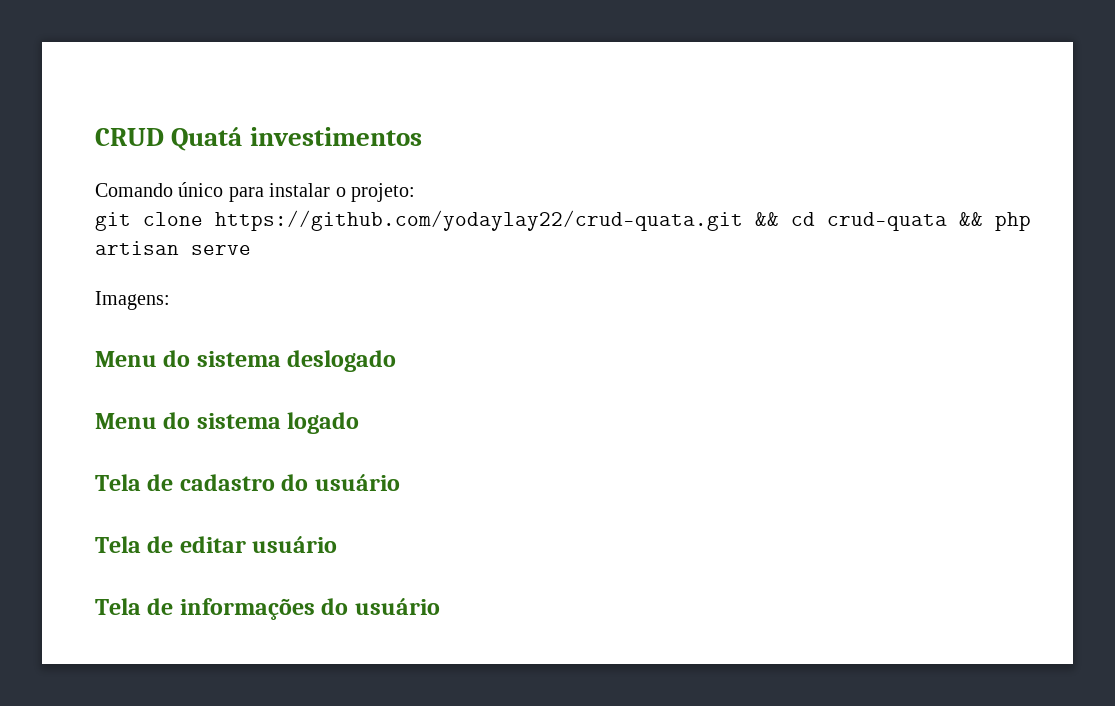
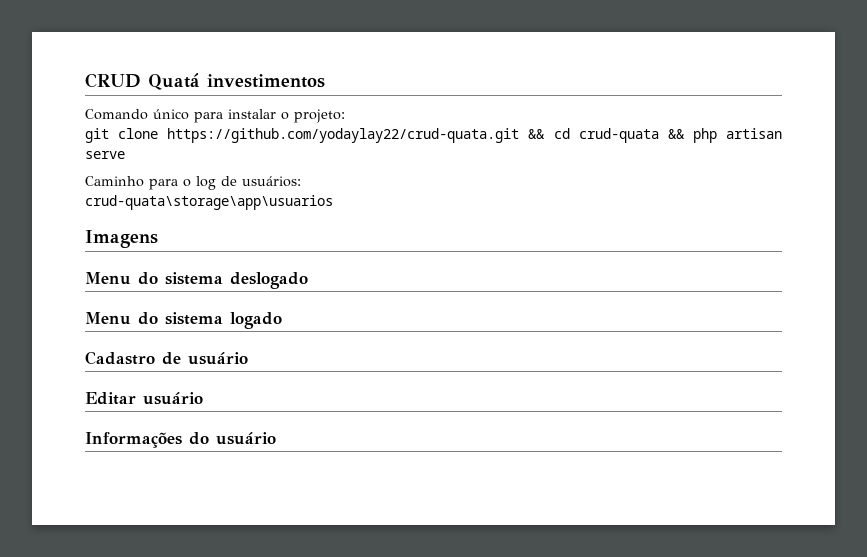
- Imagens:
+ Caminho para o log de usuários:
+ crud-quata\storage\app\usuarios
+ Imagens
- Tela de cadastro do usuário
- Tela de editar usuário
- Tela de informações do usuário
+ Cadastro de usuário
+ Editar usuário
+ Informações do usuário

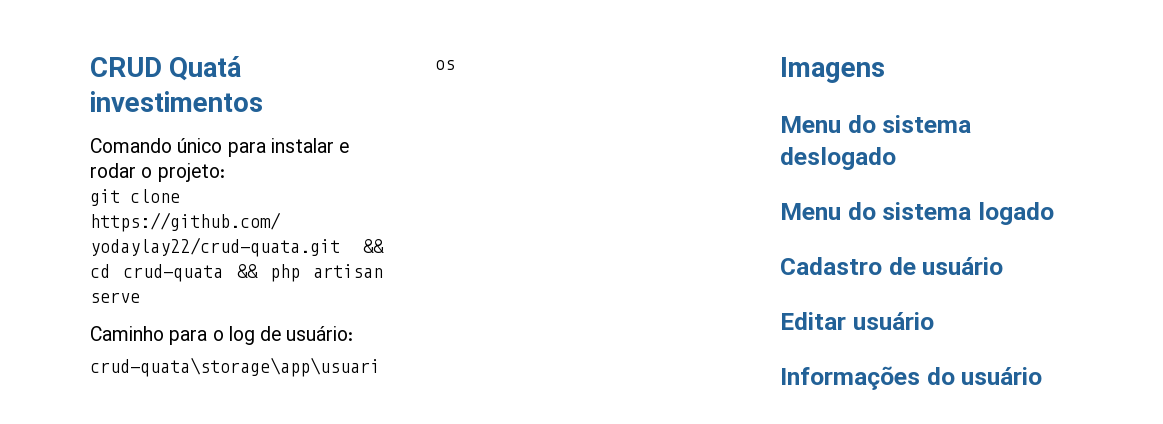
- Comando único para instalar o projeto:
+ Comando único para instalar e rodar o projeto:
- Caminho para o log de usuários:
+ Caminho para o log de usuário:

